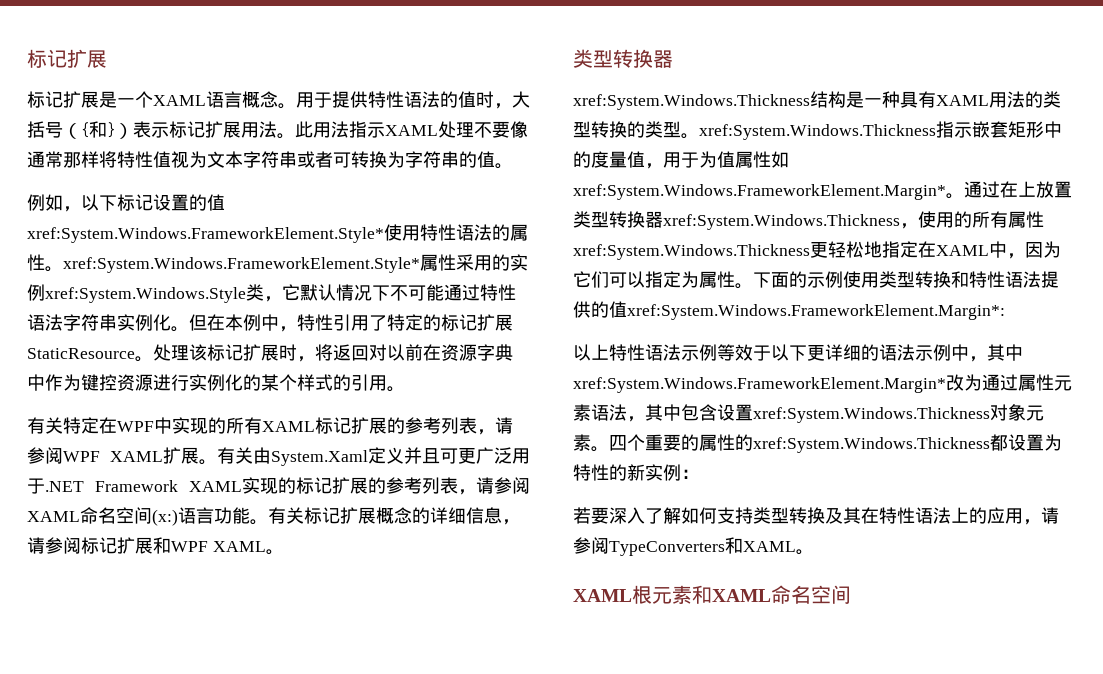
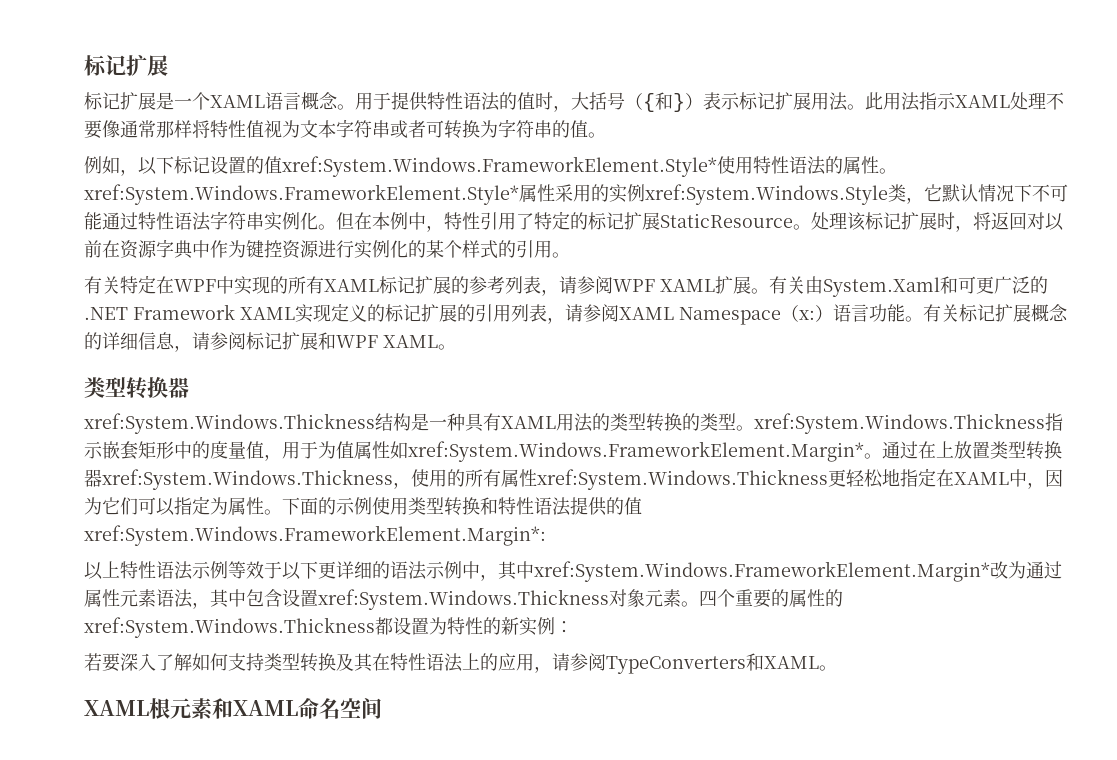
- 有关由System.Xaml定义并且可更广泛用于.NET Framework XAML实现的标记扩展的参考列表，请参阅XAML命名空间(x:)语言功能。
+ 有关由System.Xaml和可更广泛的.NET Framework XAML实现定义的标记扩展的引用列表，请参阅XAML Namespace（x:）语言功能。

